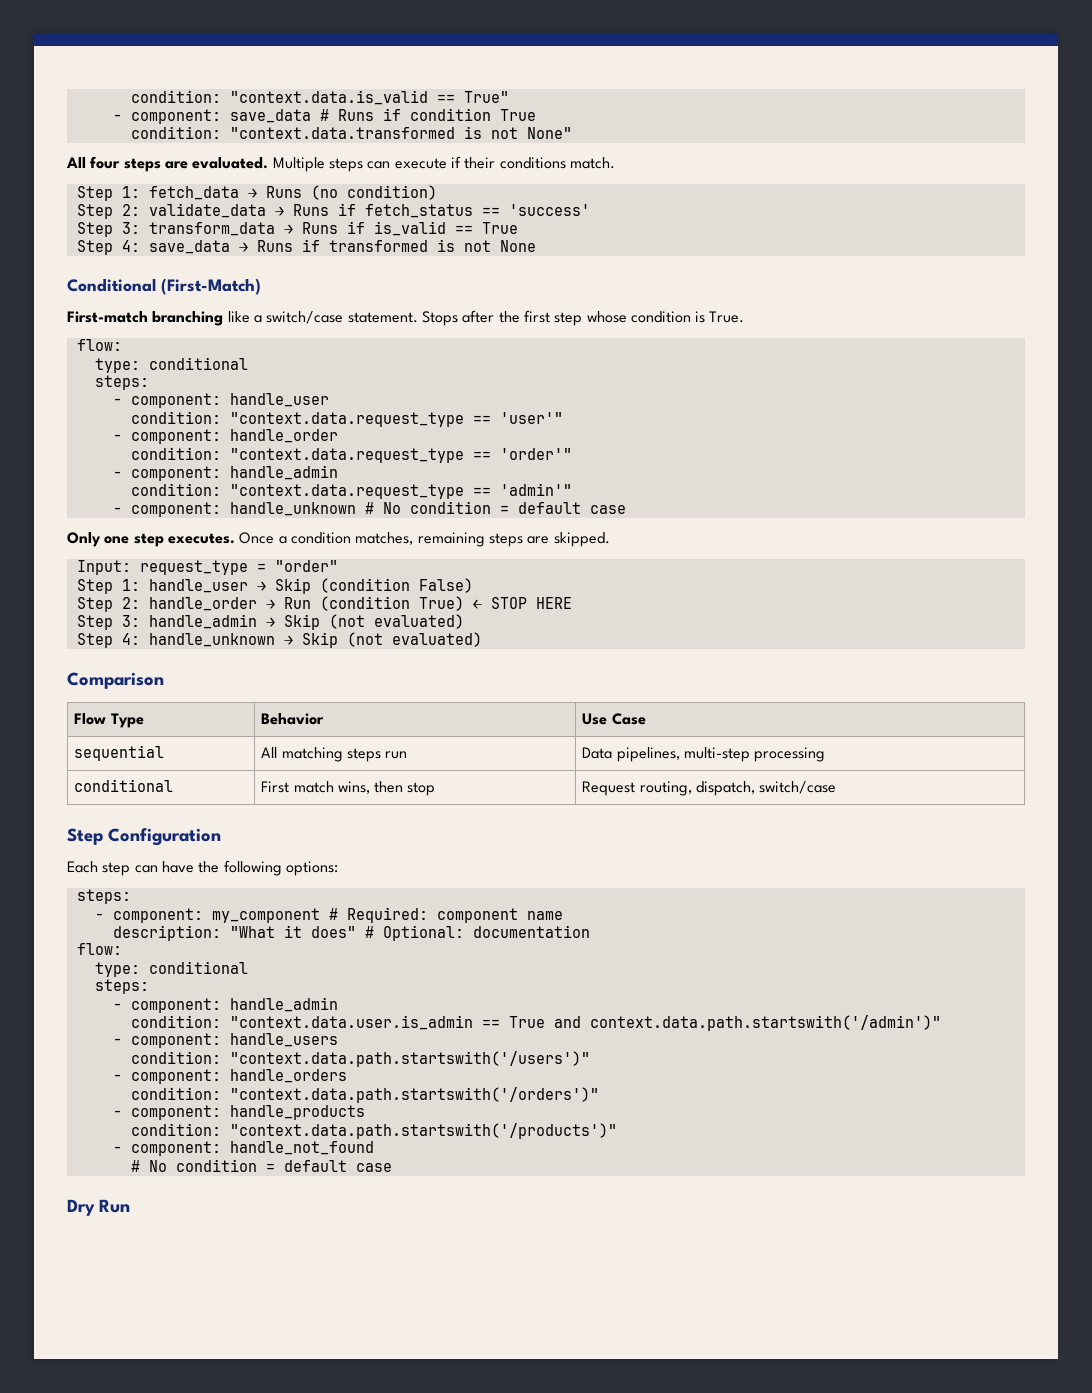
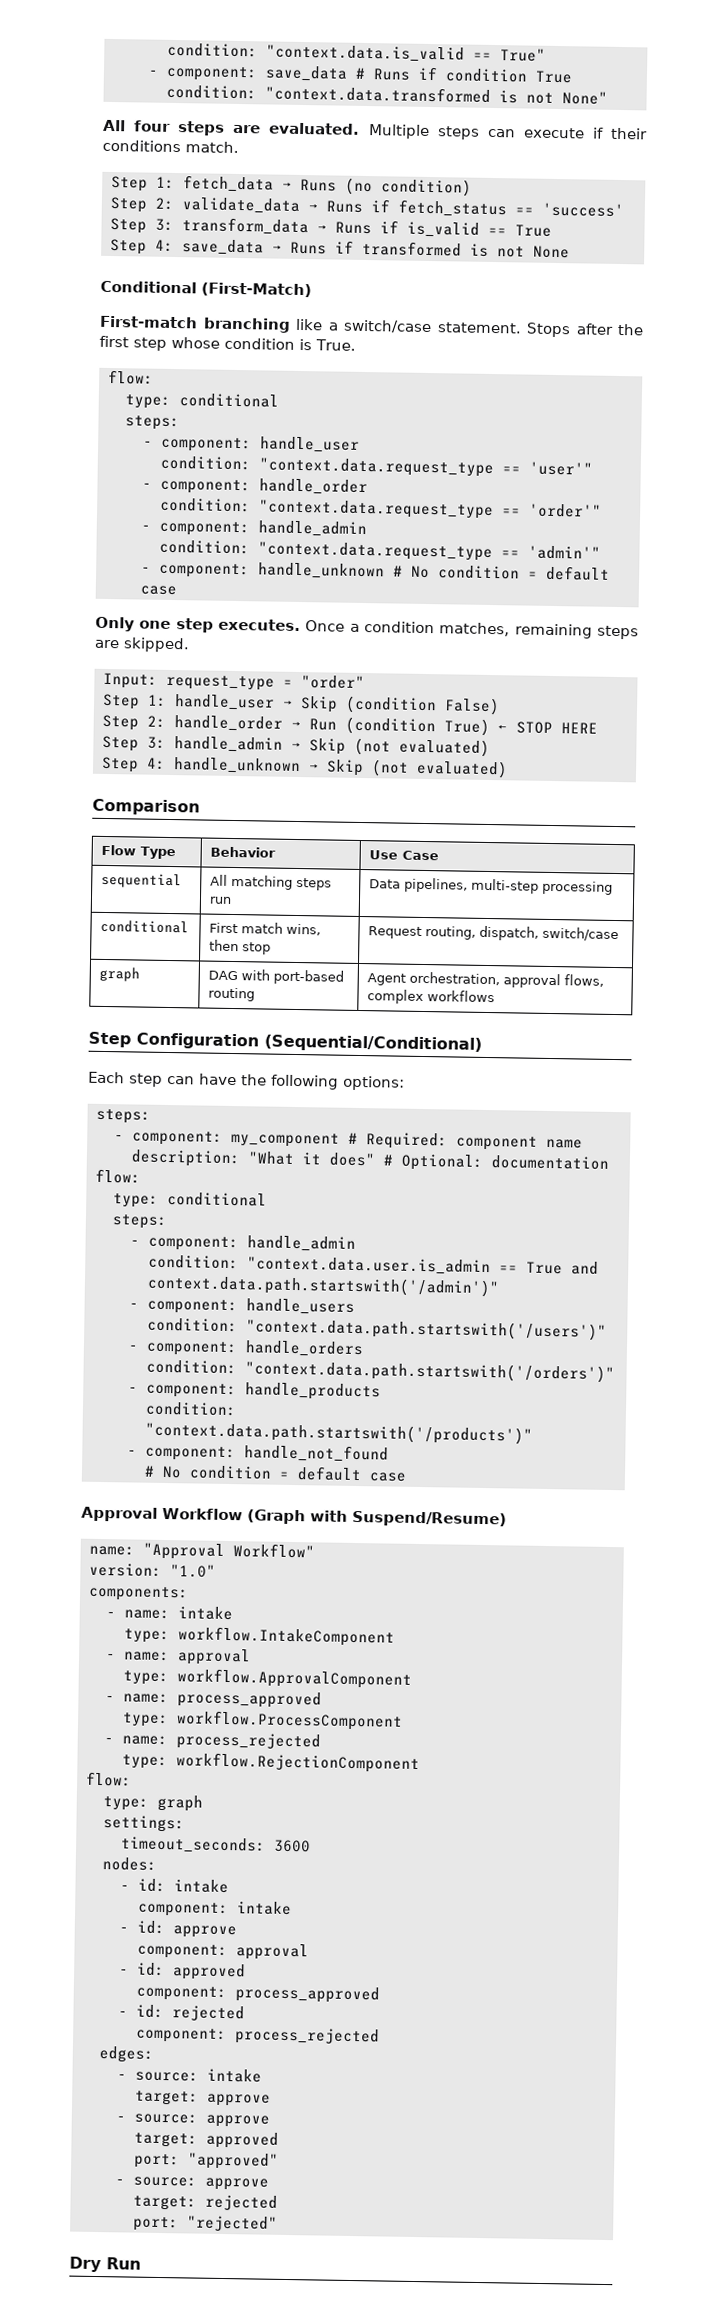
+ graph | DAG with port-based routing | Agent orchestration, approval flows, complex workflows
- Step Configuration
+ Step Configuration (Sequential/Conditional)
+ Approval Workflow (Graph with Suspend/Resume)
+ name: "Approval Workflow"
+ version: "1.0"
+ components:
+ - name: intake
+ type: workflow.IntakeComponent
+ - name: approval
+ type: workflow.ApprovalComponent
+ - name: process_approved
+ type: workflow.ProcessComponent
+ - name: process_rejected
+ type: workflow.RejectionComponent
+ flow:
+ type: graph
+ settings:
+ timeout_seconds: 3600
+ nodes:
+ - id: intake
+ component: intake
+ - id: approve
+ component: approval
+ - id: approved
+ component: process_approved
+ - id: rejected
+ component: process_rejected
+ edges:
+ - source: intake
+ target: approve
+ - source: approve
+ target: approved
+ port: "approved"
+ - source: approve
+ target: rejected
+ port: "rejected"

